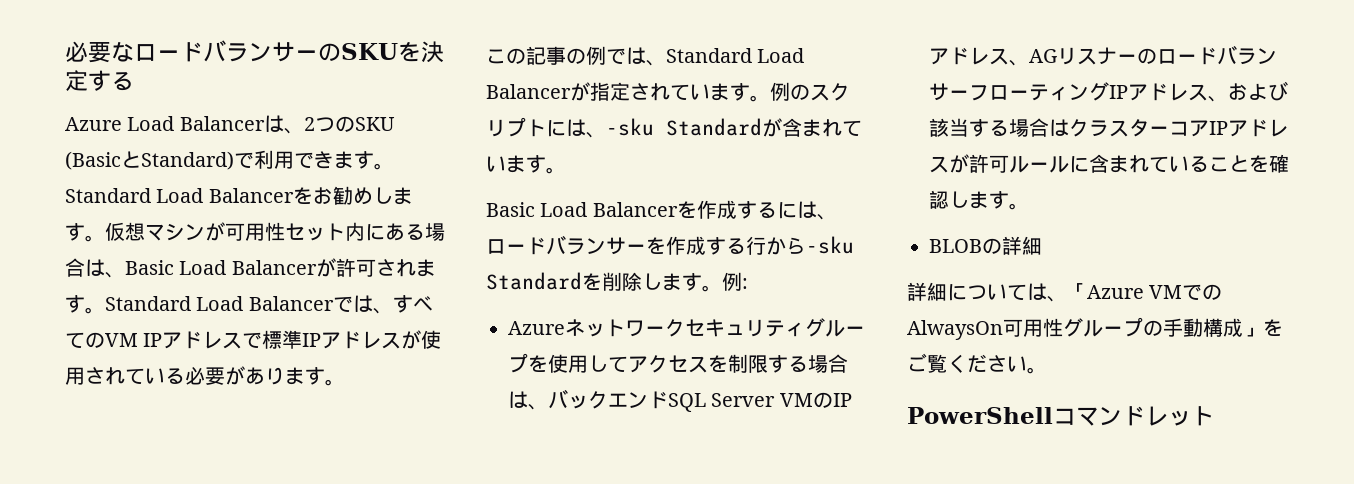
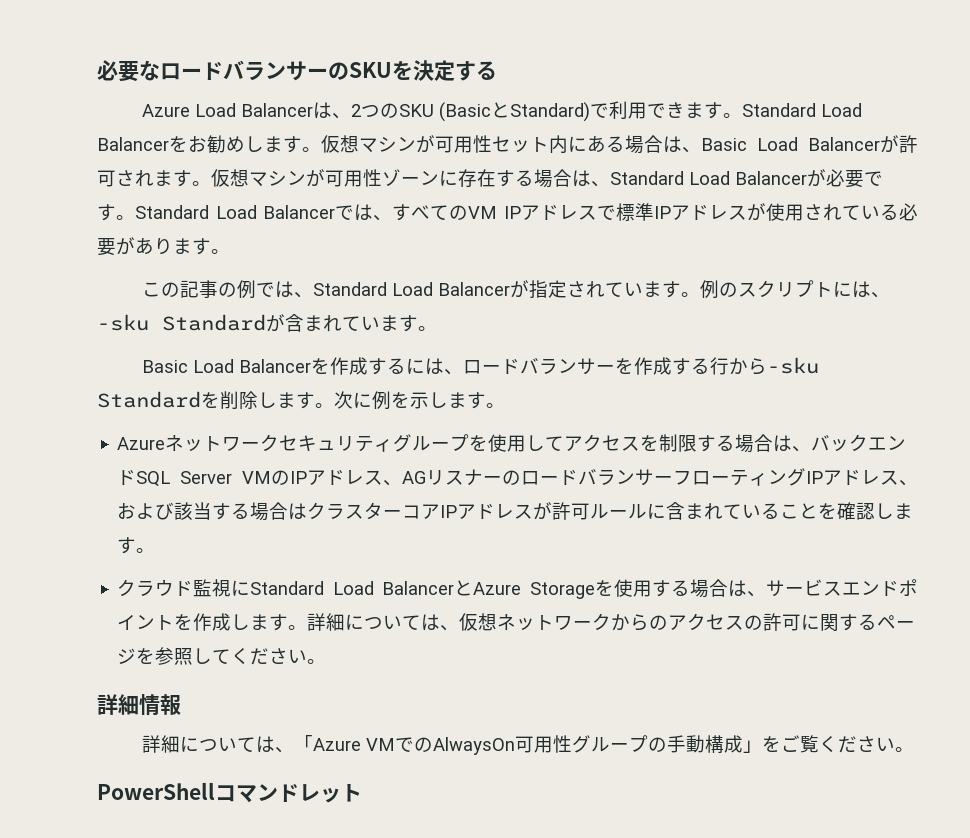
+ 仮想マシンが可用性ゾーンに存在する場合は、Standard Load Balancerが必要です。
- 例:
+ 次に例を示します。
- BLOBの詳細
+ クラウド監視にStandard Load BalancerとAzure Storageを使用する場合は、サービスエンドポイントを作成します。詳細については、仮想ネットワークからのアクセスの許可に関するページを参照してください。
+ 詳細情報

